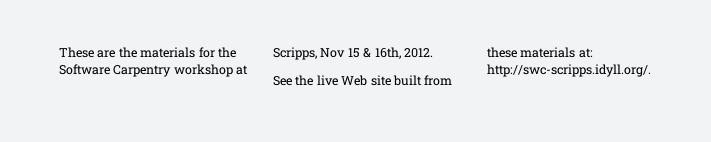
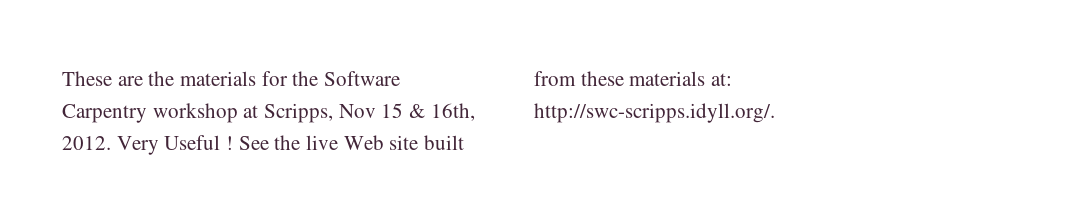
- These are the materials for the Software Carpentry workshop at Scripps, Nov 15 & 16th, 2012.
- See the live Web site built from these materials at: http://swc-scripps.idyll.org/.
+ These are the materials for the Software Carpentry workshop at Scripps, Nov 15 & 16th, 2012. Very Useful ! See the live Web site built from these materials at: http://swc-scripps.idyll.org/.

